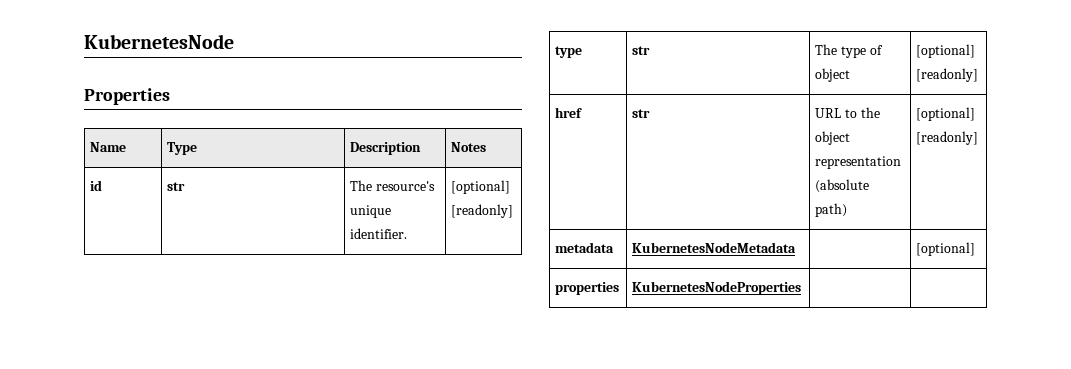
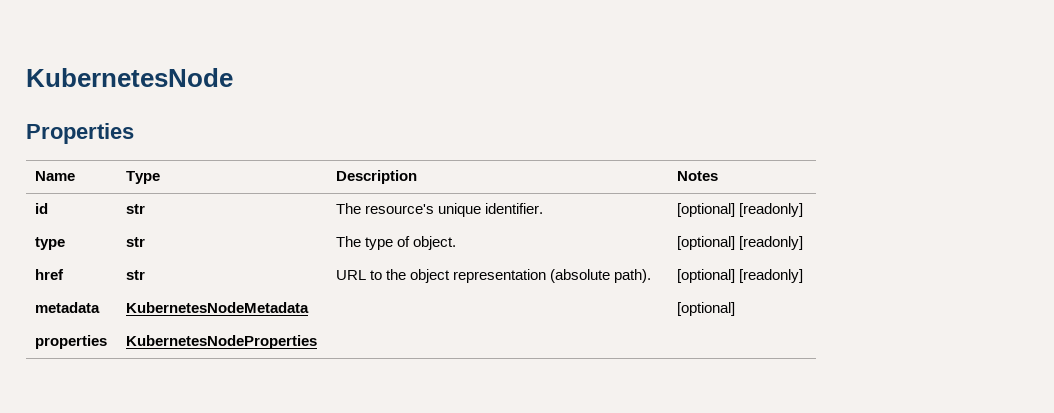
- type | str | The type of object | [optional] [readonly]
+ type | str | The type of object. | [optional] [readonly]
- href | str | URL to the object representation (absolute path) | [optional] [readonly]
+ href | str | URL to the object representation (absolute path). | [optional] [readonly]

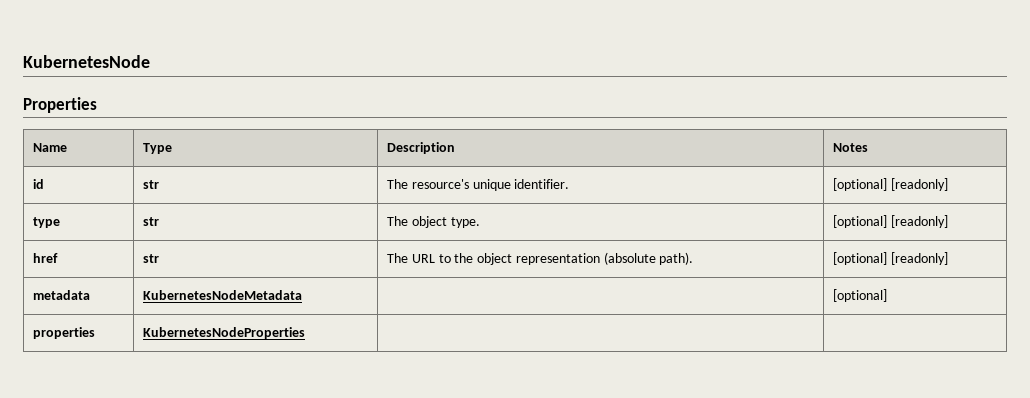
- type | str | The type of object. | [optional] [readonly]
+ type | str | The object type. | [optional] [readonly]
- href | str | URL to the object representation (absolute path). | [optional] [readonly]
+ href | str | The URL to the object representation (absolute path). | [optional] [readonly]

